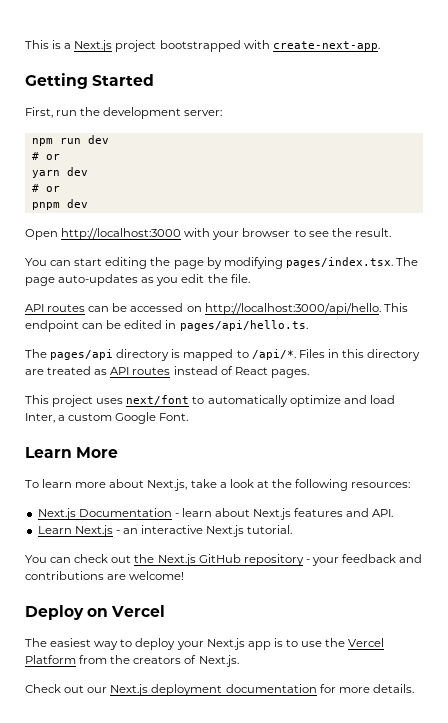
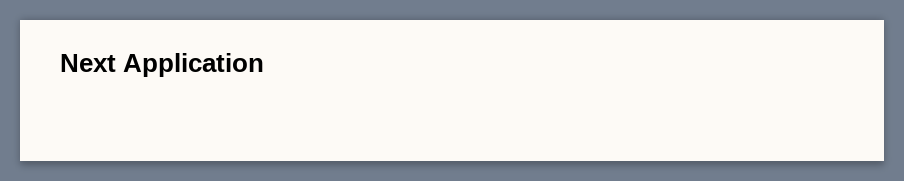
- This is a Next.js project bootstrapped with create-next-app.
- Getting Started
- First, run the development server:
- npm run dev
- # or
- yarn dev
- # or
- pnpm dev
- Open http://localhost:3000 with your browser to see the result.
- You can start editing the page by modifying pages/index.tsx. The page auto-updates as you edit the file.
- API routes can be accessed on http://localhost:3000/api/hello. This endpoint can be edited in pages/api/hello.ts.
- The pages/api directory is mapped to /api/*. Files in this directory are treated as API routes instead of React pages.
- This project uses next/font to automatically optimize and load Inter, a custom Google Font.
- Learn More
- To learn more about Next.js, take a look at the following resources:
- Next.js Documentation - learn about Next.js features and API.
- Learn Next.js - an interactive Next.js tutorial.
- You can check out the Next.js GitHub repository - your feedback and contributions are welcome!
- Deploy on Vercel
- The easiest way to deploy your Next.js app is to use the Vercel Platform from the creators of Next.js.
- Check out our Next.js deployment documentation for more details.
+ Next Application

